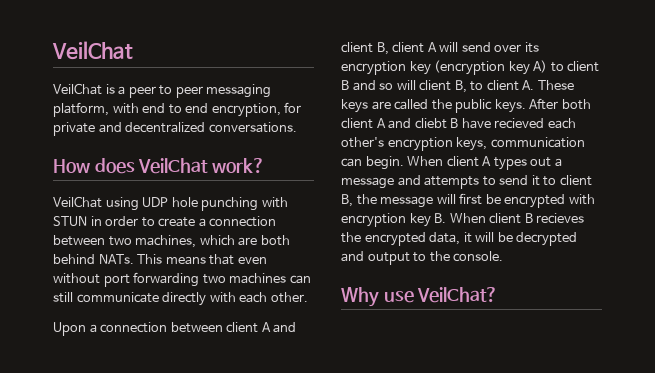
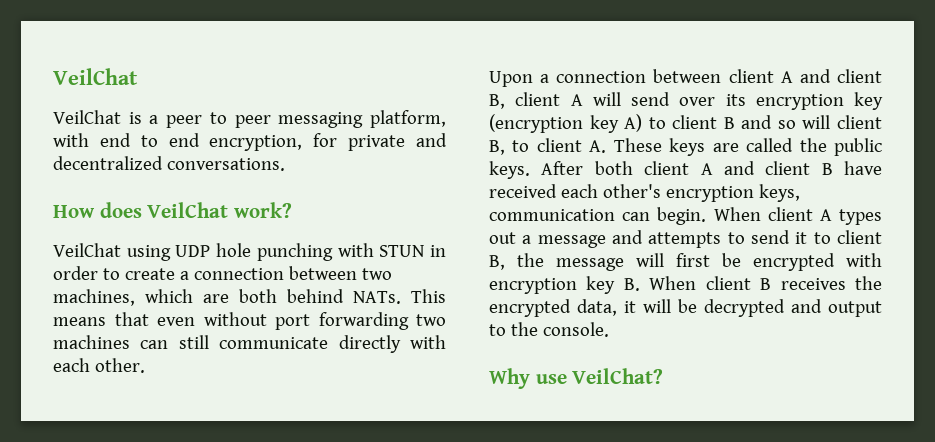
- After both client A and cliebt B have recieved each other's encryption keys, communication can begin.
+ After both client A and client B have received each other's encryption keys, communication can begin.
- When client A types out a message and attempts to send it to client B, the message will first be encrypted with encryption key B. When client B recieves the encrypted data, it will be decrypted and output to the console.
+ When client A types out a message and attempts to send it to client B, the message will first be encrypted with encryption key B. When client B receives the encrypted data, it will be decrypted and output to the console.

